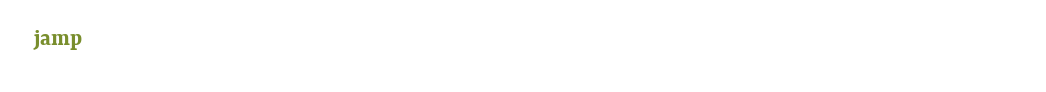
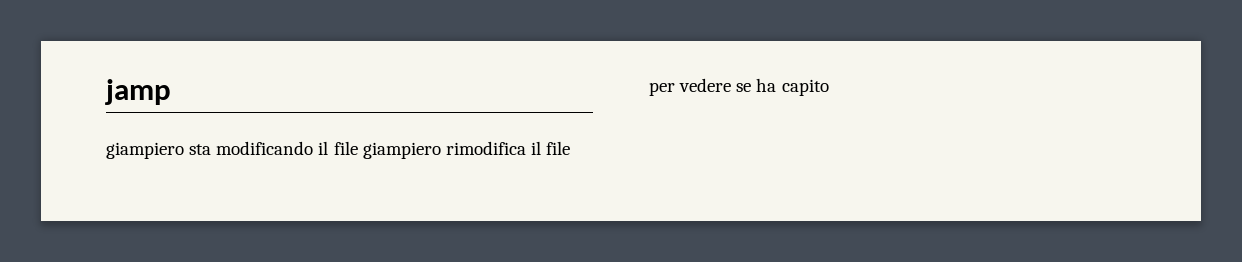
+ giampiero sta modificando il file giampiero rimodifica il file per vedere se ha capito

